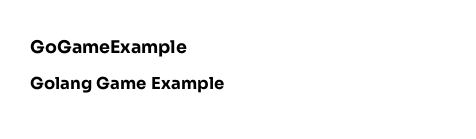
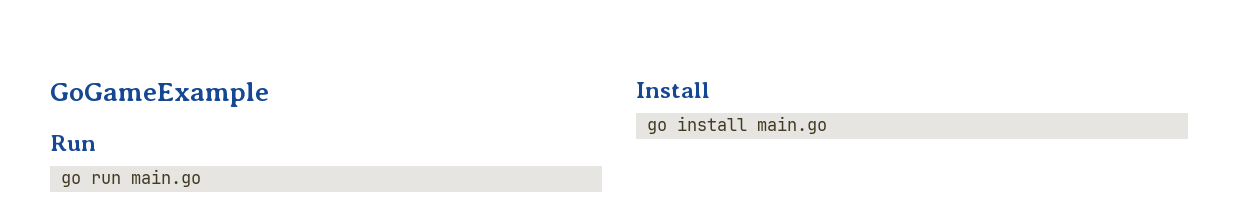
- Golang Game Example
+ Run
+ go run main.go
+ Install
+ go install main.go

